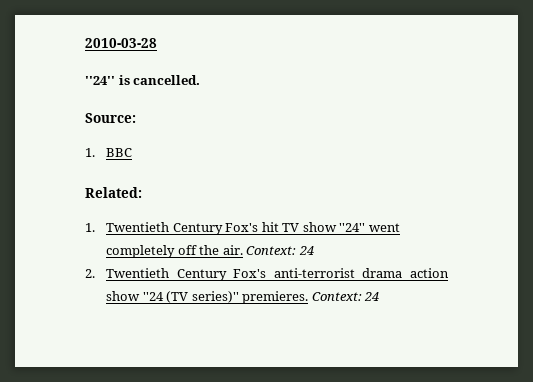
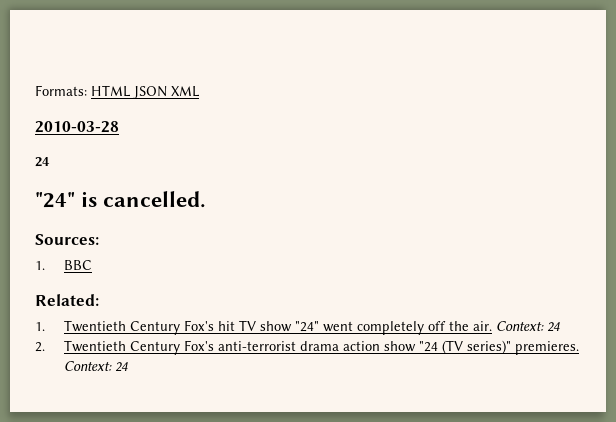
+ Formats: HTML JSON XML
  2010-03-28
- ''24'' is cancelled.
+ 24
+ "24" is cancelled.
- Source:
+ Sources:
- 1. Twentieth Century Fox's hit TV show ''24'' went completely off the air.
+ 1. Twentieth Century Fox's hit TV show "24" went completely off the air.
- 2. Twentieth Century Fox's anti-terrorist drama action show ''24 (TV series)'' premieres.
+ 2. Twentieth Century Fox's anti-terrorist drama action show "24 (TV series)" premieres.

